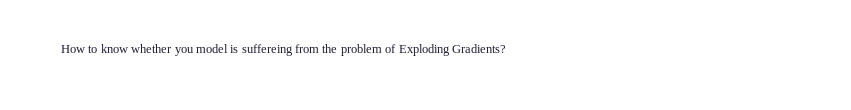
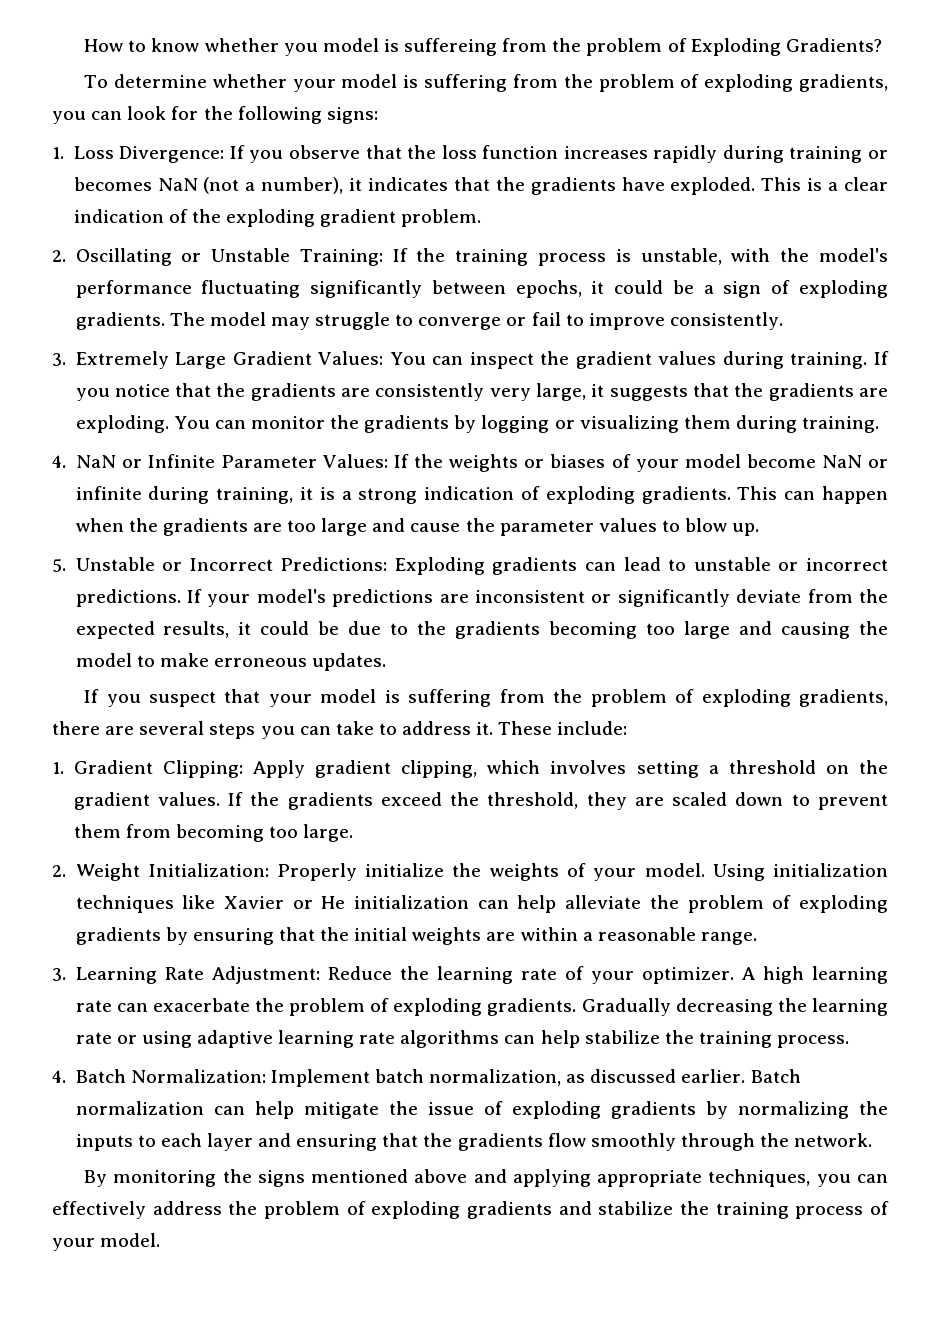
+ To determine whether your model is suffering from the problem of exploding gradients, you can look for the following signs:
+ 1. Loss Divergence: If you observe that the loss function increases rapidly during training or becomes NaN (not a number), it indicates that the gradients have exploded. This is a clear indication of the exploding gradient problem.
+ 2. Oscillating or Unstable Training: If the training process is unstable, with the model's performance fluctuating significantly between epochs, it could be a sign of exploding gradients. The model may struggle to converge or fail to improve consistently.
+ 3. Extremely Large Gradient Values: You can inspect the gradient values during training. If you notice that the gradients are consistently very large, it suggests that the gradients are exploding. You can monitor the gradients by logging or visualizing them during training.
+ 4. NaN or Infinite Parameter Values: If the weights or biases of your model become NaN or infinite during training, it is a strong indication of exploding gradients. This can happen when the gradients are too large and cause the parameter values to blow up.
+ 5. Unstable or Incorrect Predictions: Exploding gradients can lead to unstable or incorrect predictions. If your model's predictions are inconsistent or significantly deviate from the expected results, it could be due to the gradients becoming too large and causing the model to make erroneous updates.
+ If you suspect that your model is suffering from the problem of exploding gradients, there are several steps you can take to address it. These include:
+ 1. Gradient Clipping: Apply gradient clipping, which involves setting a threshold on the gradient values. If the gradients exceed the threshold, they are scaled down to prevent them from becoming too large.
+ 2. Weight Initialization: Properly initialize the weights of your model. Using initialization techniques like Xavier or He initialization can help alleviate the problem of exploding gradients by ensuring that the initial weights are within a reasonable range.
+ 3. Learning Rate Adjustment: Reduce the learning rate of your optimizer. A high learning rate can exacerbate the problem of exploding gradients. Gradually decreasing the learning rate or using adaptive learning rate algorithms can help stabilize the training process.
+ 4. Batch Normalization: Implement batch normalization, as discussed earlier. Batch normalization can help mitigate the issue of exploding gradients by normalizing the inputs to each layer and ensuring that the gradients flow smoothly through the network.
+ By monitoring the signs mentioned above and applying appropriate techniques, you can effectively address the problem of exploding gradients and stabilize the training process of your model.

